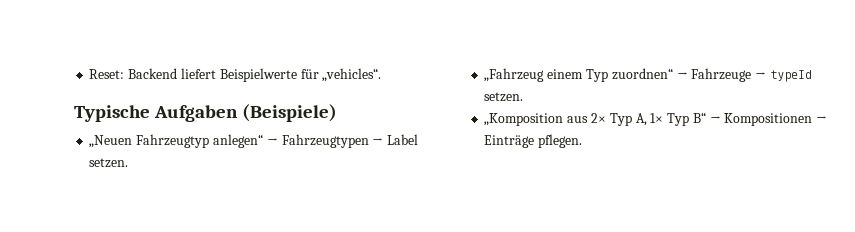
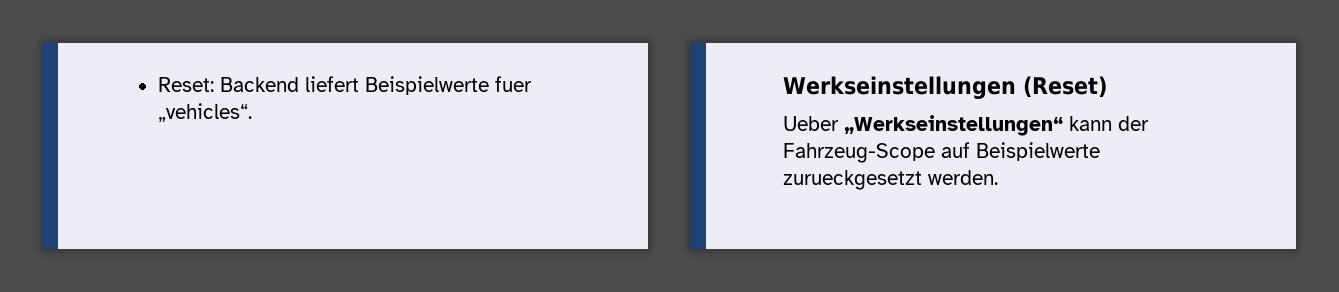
- Reset: Backend liefert Beispielwerte für „vehicles“.
+ Reset: Backend liefert Beispielwerte fuer „vehicles“.
- Typische Aufgaben (Beispiele)
- „Neuen Fahrzeugtyp anlegen“ → Fahrzeugtypen → Label setzen.
- „Fahrzeug einem Typ zuordnen“ → Fahrzeuge → typeId setzen.
- „Komposition aus 2× Typ A, 1× Typ B“ → Kompositionen → Einträge pflegen.
+ Werkseinstellungen (Reset)
+ Ueber „Werkseinstellungen“ kann der Fahrzeug-Scope auf Beispielwerte zurueckgesetzt werden.

